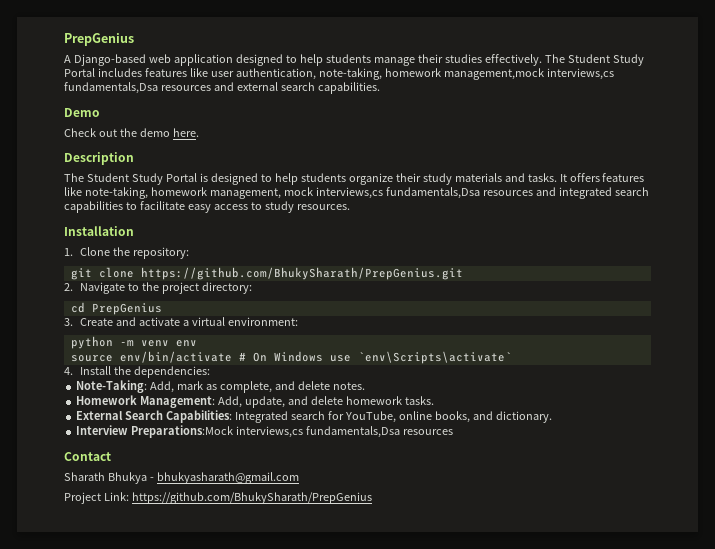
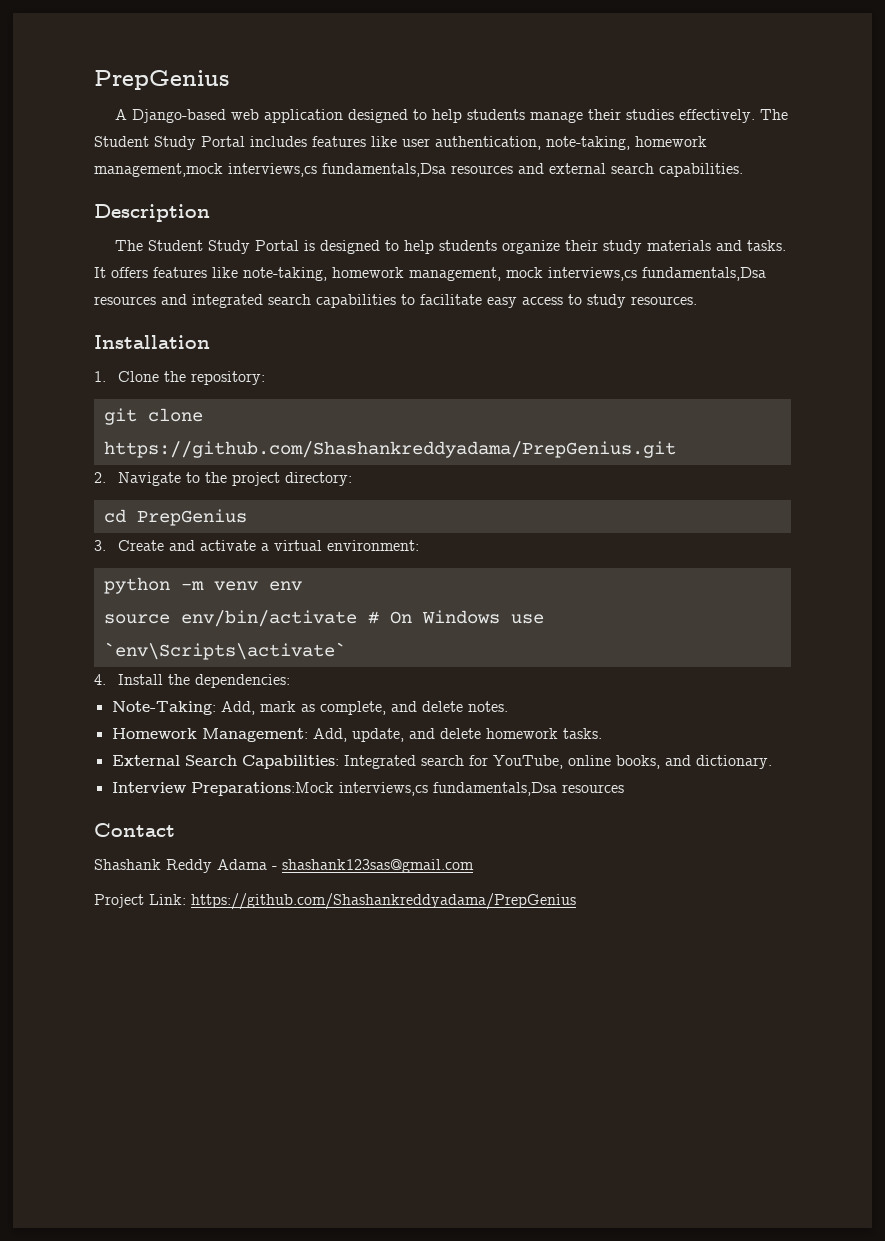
- Demo
- Check out the demo here.
- git clone https://github.com/BhukySharath/PrepGenius.git
+ git clone https://github.com/Shashankreddyadama/PrepGenius.git
- Sharath Bhukya - bhukyasharath@gmail.com
+ Shashank Reddy Adama - shashank123sas@gmail.com
- Project Link: https://github.com/BhukySharath/PrepGenius
+ Project Link: https://github.com/Shashankreddyadama/PrepGenius

